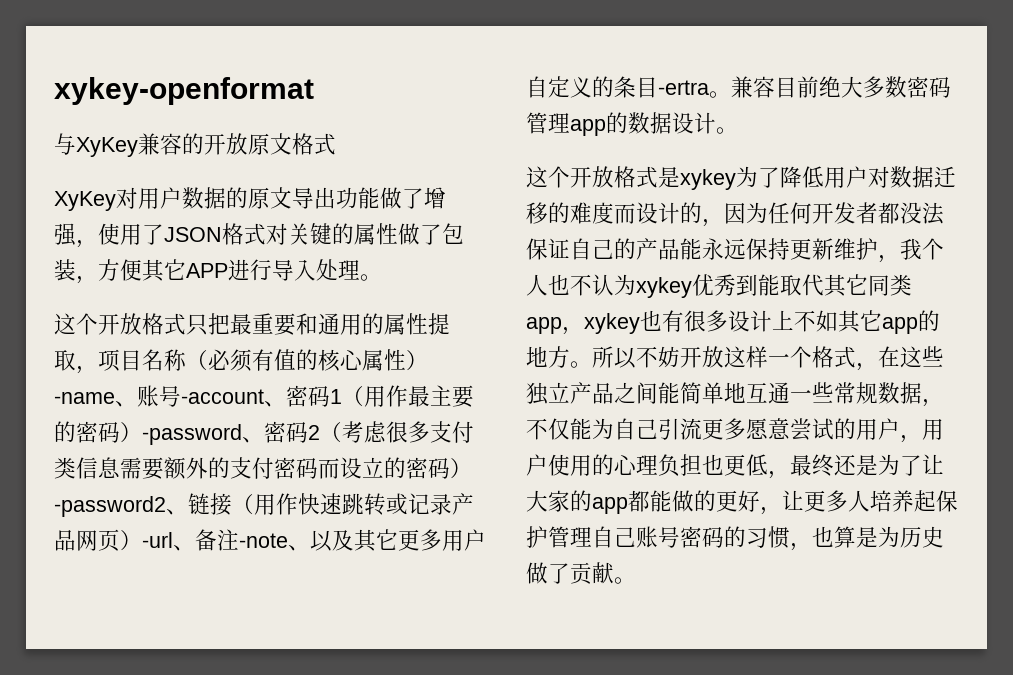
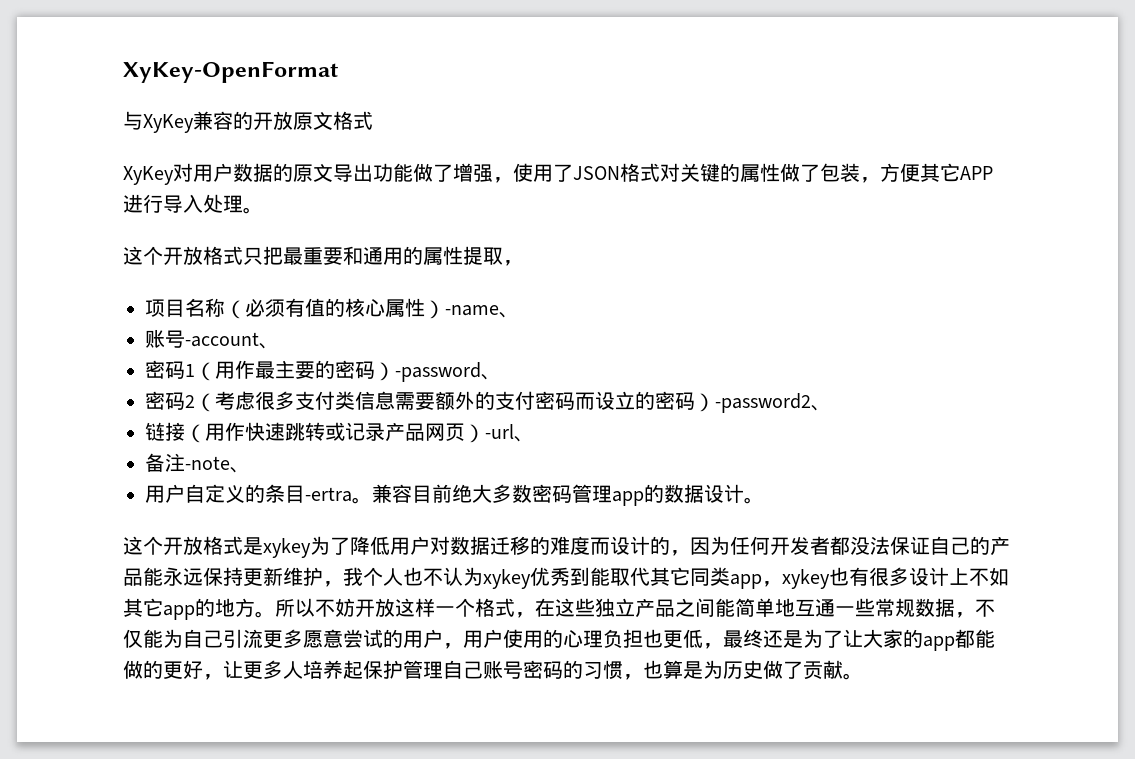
- xykey-openformat
+ XyKey-OpenFormat
- 这个开放格式只把最重要和通用的属性提取，项目名称（必须有值的核心属性）-name、账号-account、密码1（用作最主要的密码）-password、密码2（考虑很多支付类信息需要额外的支付密码而设立的密码）-password2、链接（用作快速跳转或记录产品网页）-url、备注-note、以及其它更多用户自定义的条目-ertra。
+ 这个开放格式只把最重要和通用的属性提取，
+ 项目名称（必须有值的核心属性）-name、
+ 账号-account、
+ 密码1（用作最主要的密码）-password、
+ 密码2（考虑很多支付类信息需要额外的支付密码而设立的密码）-password2、
+ 链接（用作快速跳转或记录产品网页）-url、
+ 备注-note、
+ 用户自定义的条目-ertra。

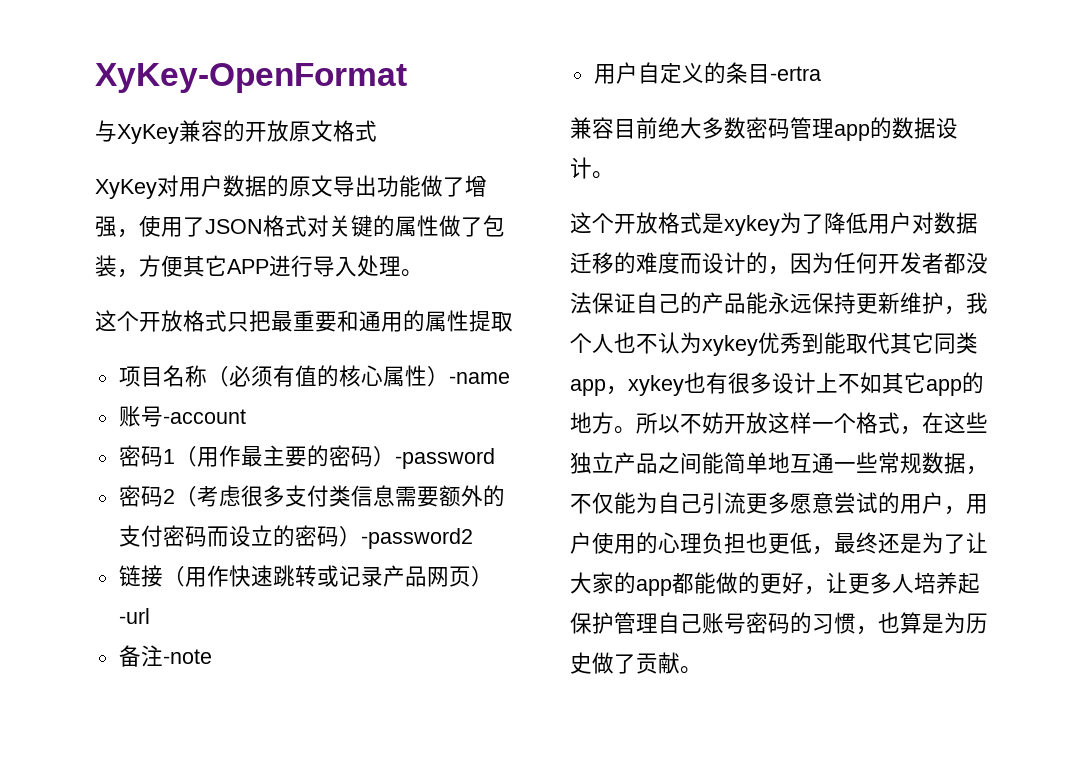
- 这个开放格式只把最重要和通用的属性提取，
+ 这个开放格式只把最重要和通用的属性提取
- 项目名称（必须有值的核心属性）-name、
+ 项目名称（必须有值的核心属性）-name
- 账号-account、
+ 账号-account
- 密码1（用作最主要的密码）-password、
+ 密码1（用作最主要的密码）-password
- 密码2（考虑很多支付类信息需要额外的支付密码而设立的密码）-password2、
+ 密码2（考虑很多支付类信息需要额外的支付密码而设立的密码）-password2
- 链接（用作快速跳转或记录产品网页）-url、
+ 链接（用作快速跳转或记录产品网页）-url
- 备注-note、
+ 备注-note
- 用户自定义的条目-ertra。兼容目前绝大多数密码管理app的数据设计。
+ 用户自定义的条目-ertra
+ 兼容目前绝大多数密码管理app的数据设计。

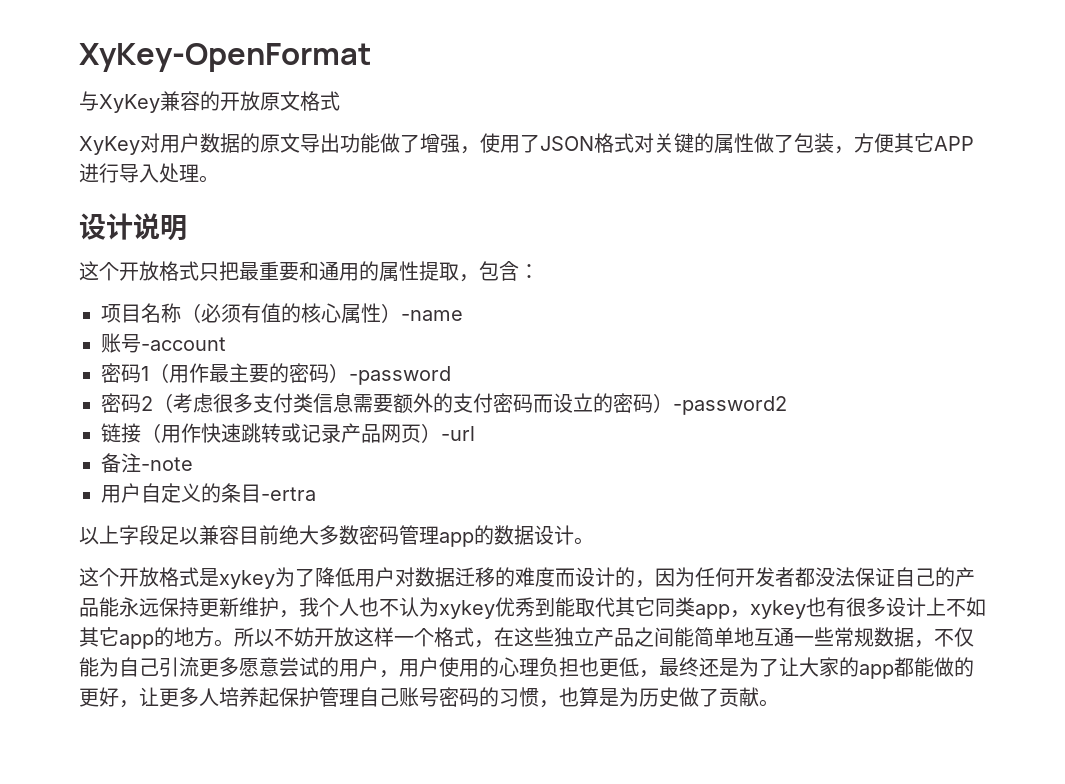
+ 设计说明
- 这个开放格式只把最重要和通用的属性提取
+ 这个开放格式只把最重要和通用的属性提取，包含：
- 兼容目前绝大多数密码管理app的数据设计。
+ 以上字段足以兼容目前绝大多数密码管理app的数据设计。

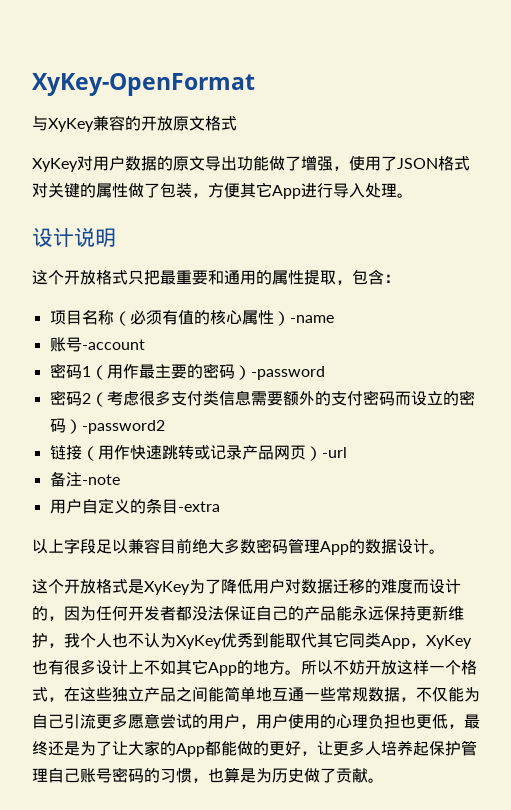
- XyKey对用户数据的原文导出功能做了增强，使用了JSON格式对关键的属性做了包装，方便其它APP进行导入处理。
+ XyKey对用户数据的原文导出功能做了增强，使用了JSON格式对关键的属性做了包装，方便其它App进行导入处理。
- 用户自定义的条目-ertra
+ 用户自定义的条目-extra
- 以上字段足以兼容目前绝大多数密码管理app的数据设计。
+ 以上字段足以兼容目前绝大多数密码管理App的数据设计。
- 这个开放格式是xykey为了降低用户对数据迁移的难度而设计的，因为任何开发者都没法保证自己的产品能永远保持更新维护，我个人也不认为xykey优秀到能取代其它同类app，xykey也有很多设计上不如其它app的地方。
+ 这个开放格式是XyKey为了降低用户对数据迁移的难度而设计的，因为任何开发者都没法保证自己的产品能永远保持更新维护，我个人也不认为XyKey优秀到能取代其它同类App，XyKey也有很多设计上不如其它App的地方。
- 所以不妨开放这样一个格式，在这些独立产品之间能简单地互通一些常规数据，不仅能为自己引流更多愿意尝试的用户，用户使用的心理负担也更低，最终还是为了让大家的app都能做的更好，让更多人培养起保护管理自己账号密码的习惯，也算是为历史做了贡献。
+ 所以不妨开放这样一个格式，在这些独立产品之间能简单地互通一些常规数据，不仅能为自己引流更多愿意尝试的用户，用户使用的心理负担也更低，最终还是为了让大家的App都能做的更好，让更多人培养起保护管理自己账号密码的习惯，也算是为历史做了贡献。

